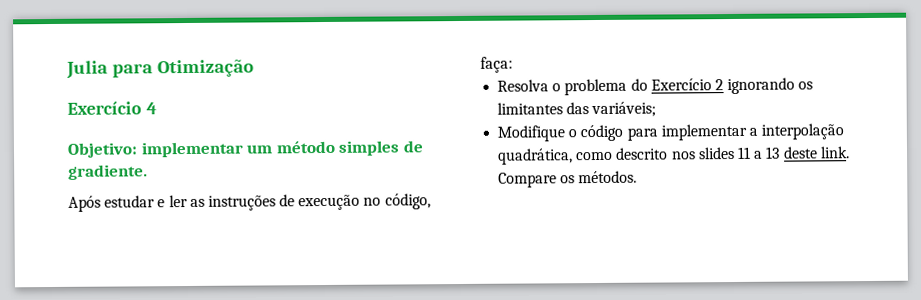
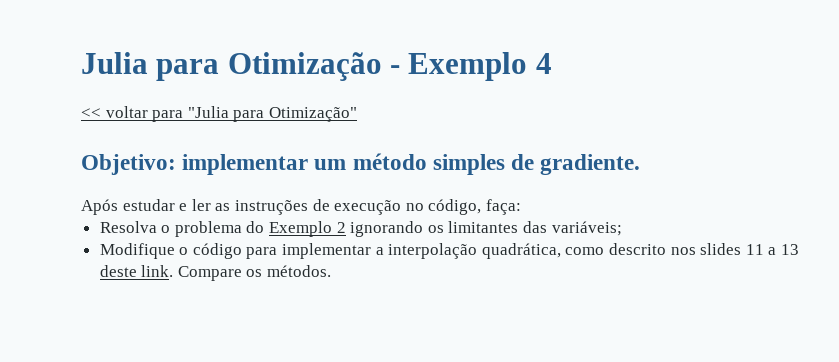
- Julia para Otimização
- Exercício 4
+ Julia para Otimização - Exemplo 4
+ << voltar para "Julia para Otimização"
- Resolva o problema do Exercício 2 ignorando os limitantes das variáveis;
+ Resolva o problema do Exemplo 2 ignorando os limitantes das variáveis;

